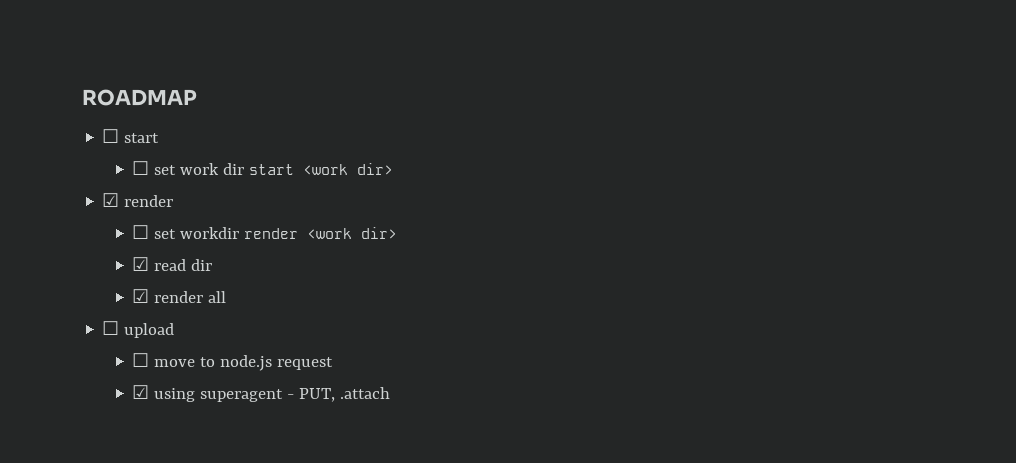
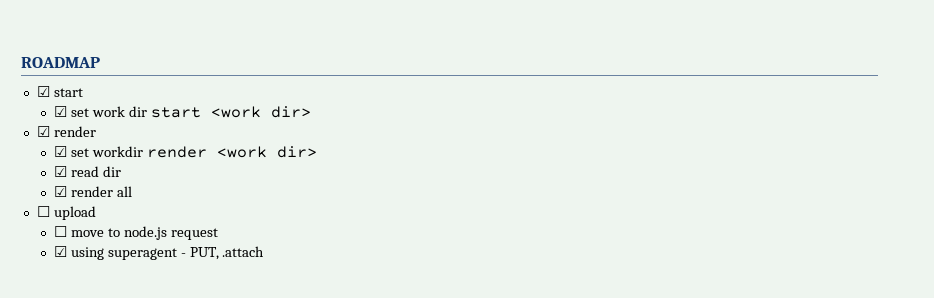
- ☐ start
+ ☑ start
- ☐ set work dir start <work dir>
+ ☑ set work dir start <work dir>
- ☐ set workdir render <work dir>
+ ☑ set workdir render <work dir>

